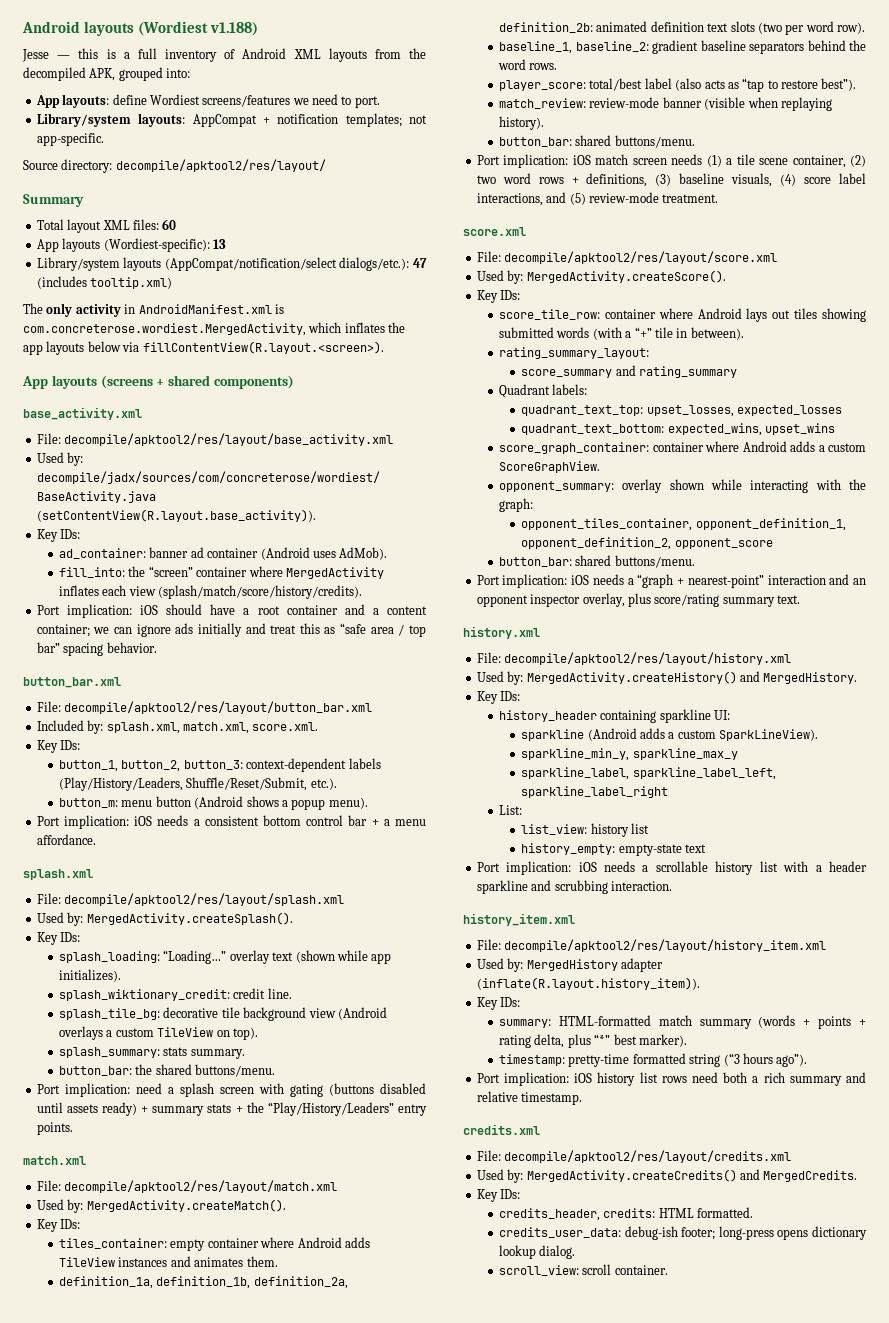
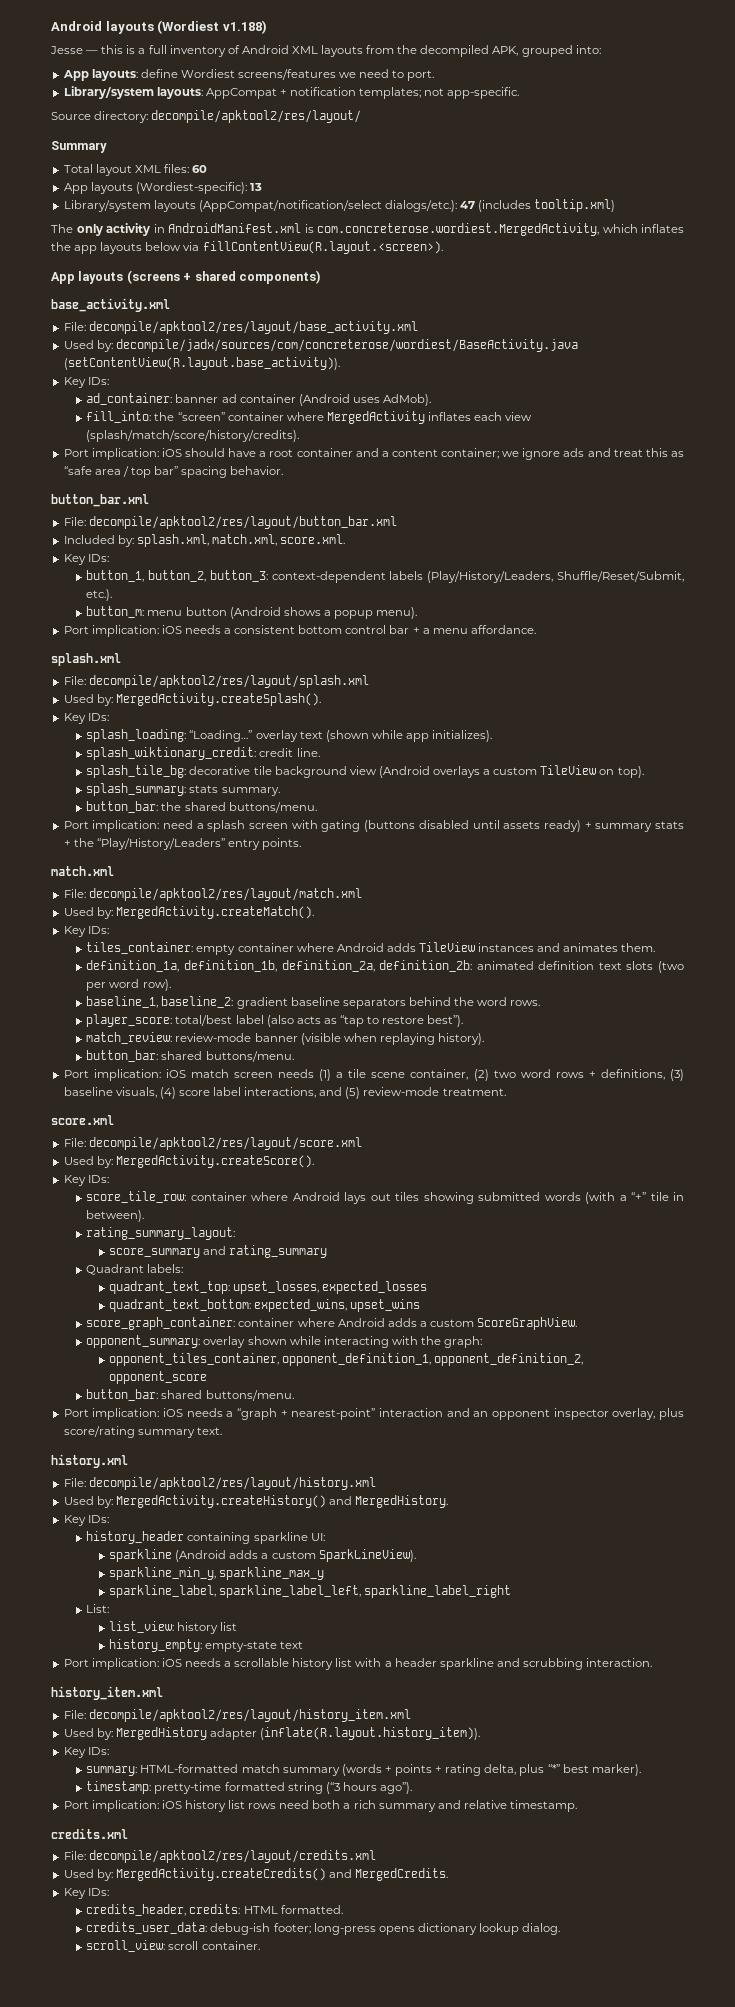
- Port implication: iOS should have a root container and a content container; we can ignore ads initially and treat this as “safe area / top bar” spacing behavior.
+ Port implication: iOS should have a root container and a content container; we ignore ads and treat this as “safe area / top bar” spacing behavior.

